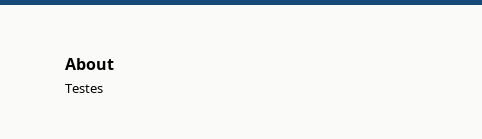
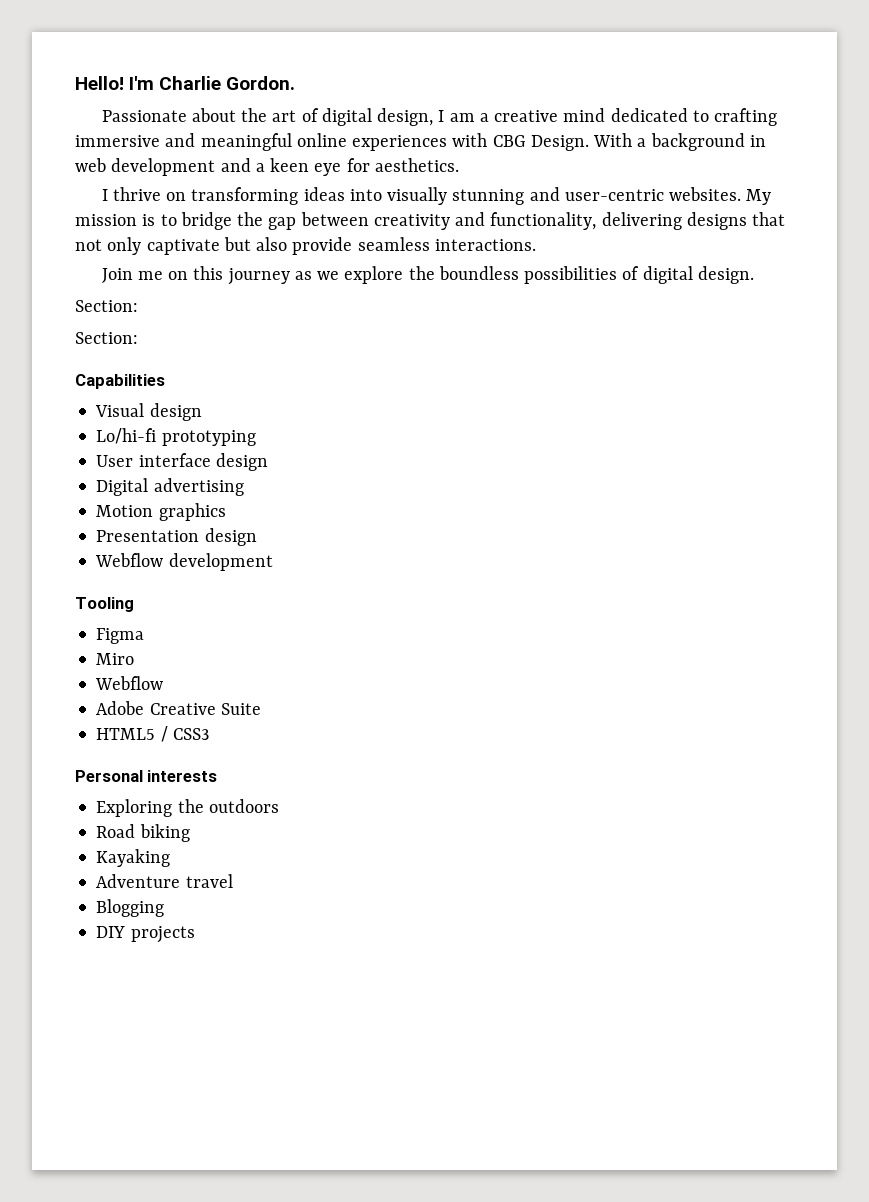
- About
- Testes
+ Hello! I'm Charlie Gordon.
+ Passionate about the art of digital design, I am a creative mind dedicated to crafting immersive and meaningful online experiences with CBG Design. With a background in web development and a keen eye for aesthetics.
+ I thrive on transforming ideas into visually stunning and user-centric websites. My mission is to bridge the gap between creativity and functionality, delivering designs that not only captivate but also provide seamless interactions.
+ Join me on this journey as we explore the boundless possibilities of digital design.
+ Section:
+ Section:
+ Capabilities
+ Visual design
+ Lo/hi-fi prototyping
+ User interface design
+ Digital advertising
+ Motion graphics
+ Presentation design
+ Webflow development
+ Tooling
+ Figma
+ Miro
+ Webflow
+ Adobe Creative Suite
+ HTML5 / CSS3
+ Personal interests
+ Exploring the outdoors
+ Road biking
+ Kayaking
+ Adventure travel
+ Blogging
+ DIY projects

